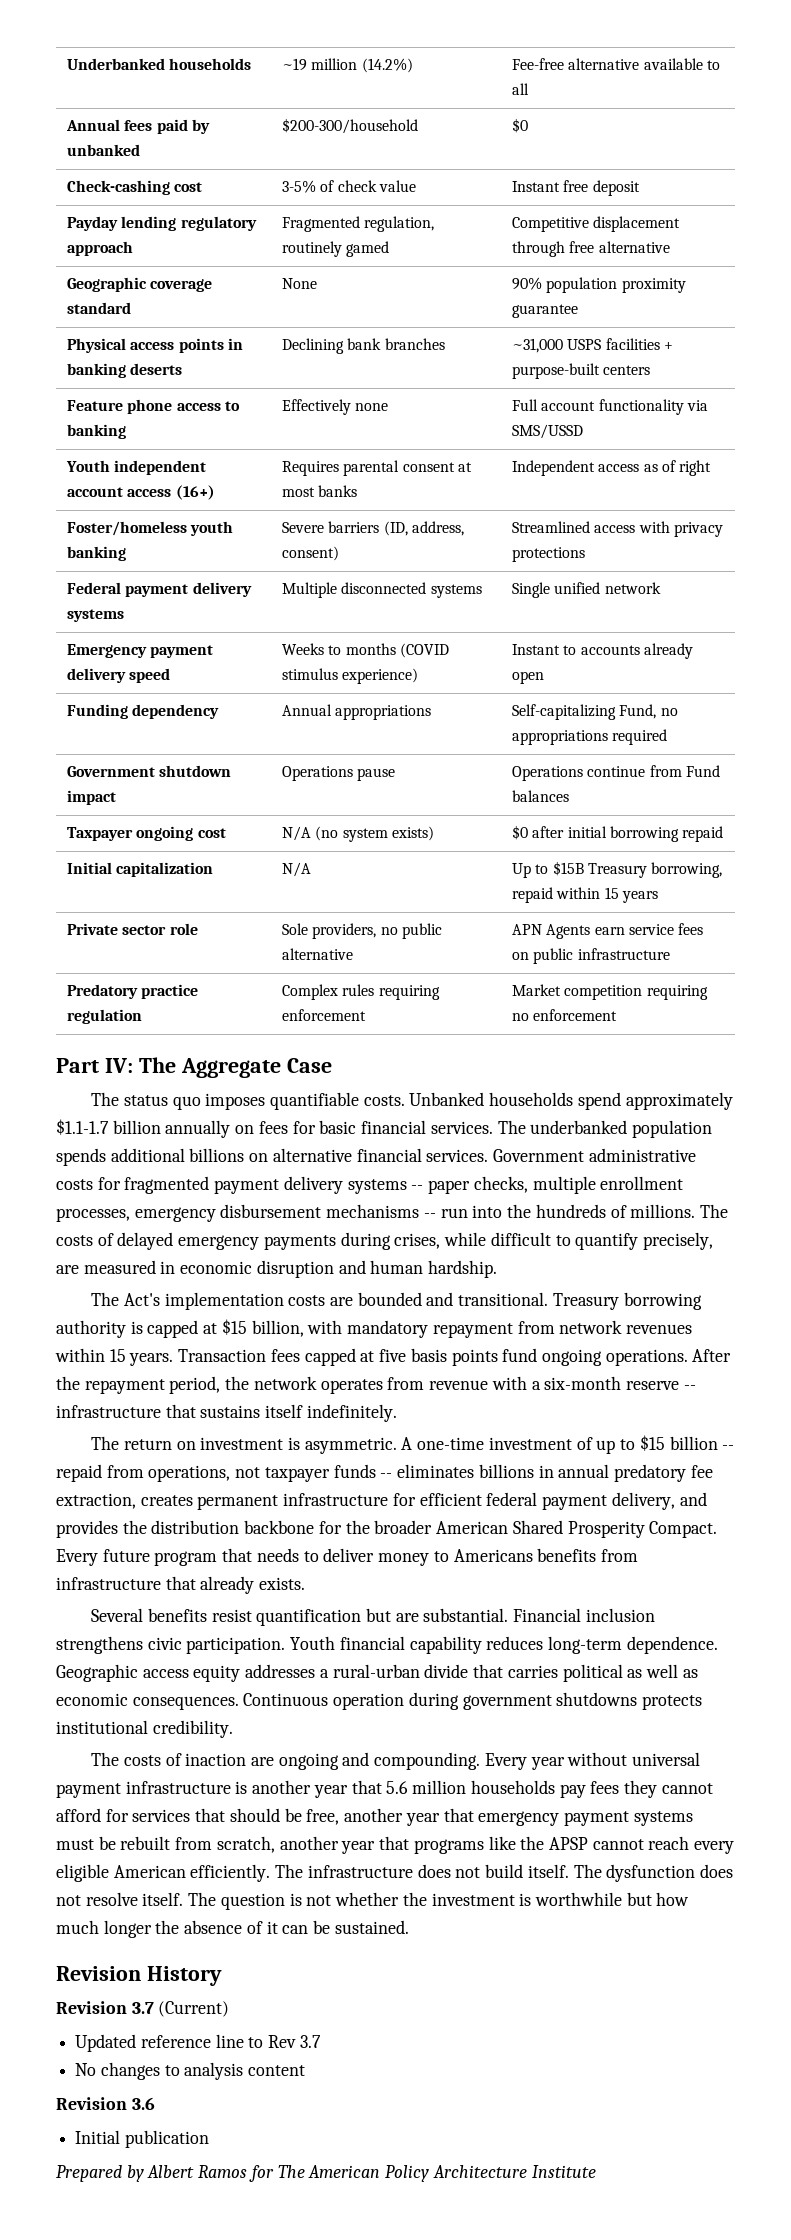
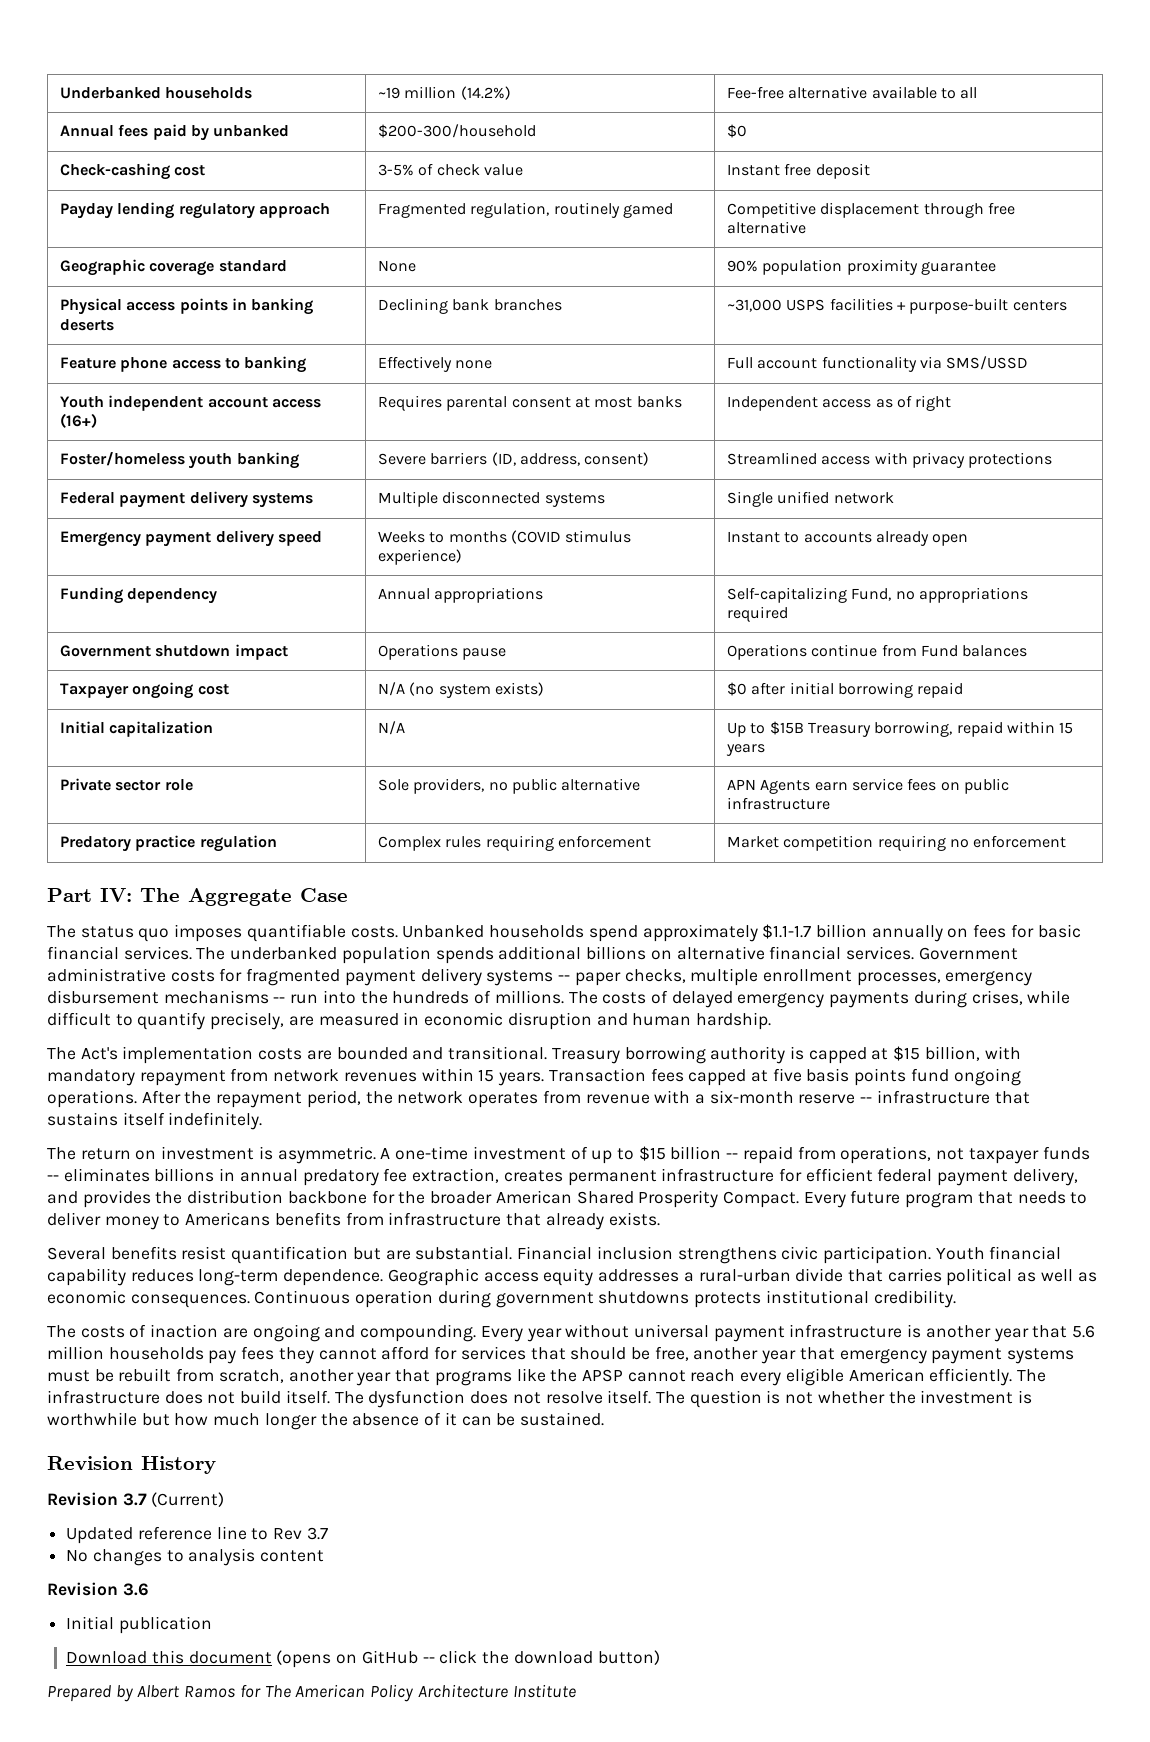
+ Download this document (opens on GitHub -- click the download button)

